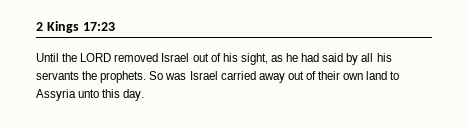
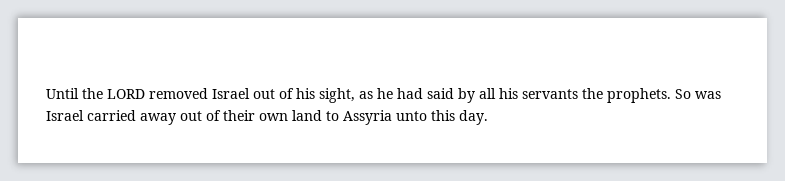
- 2 Kings 17:23

